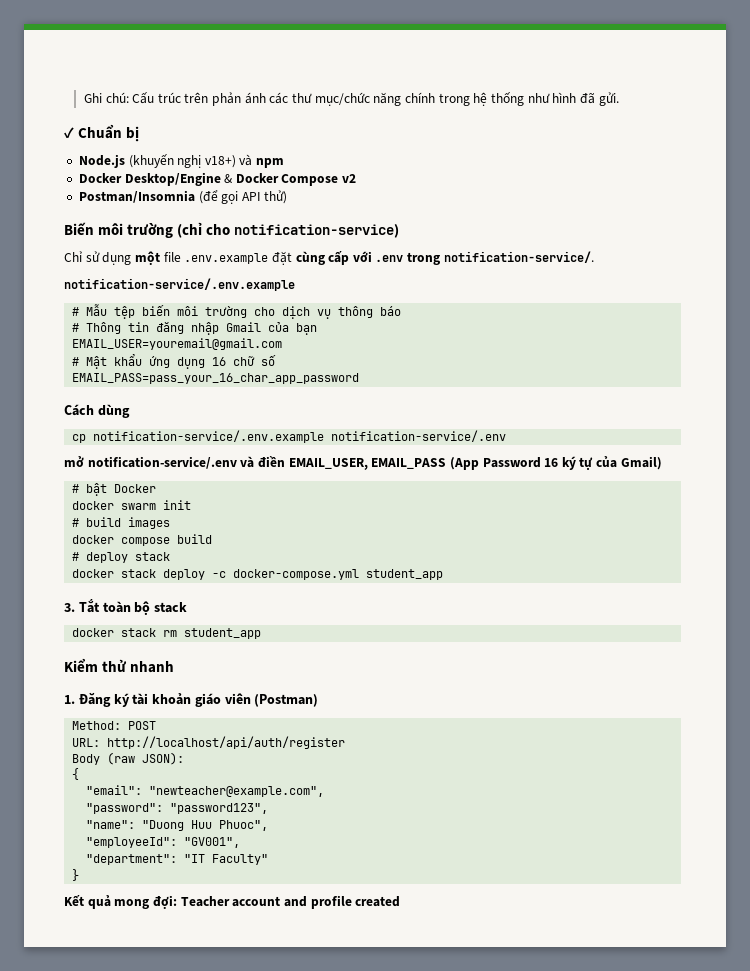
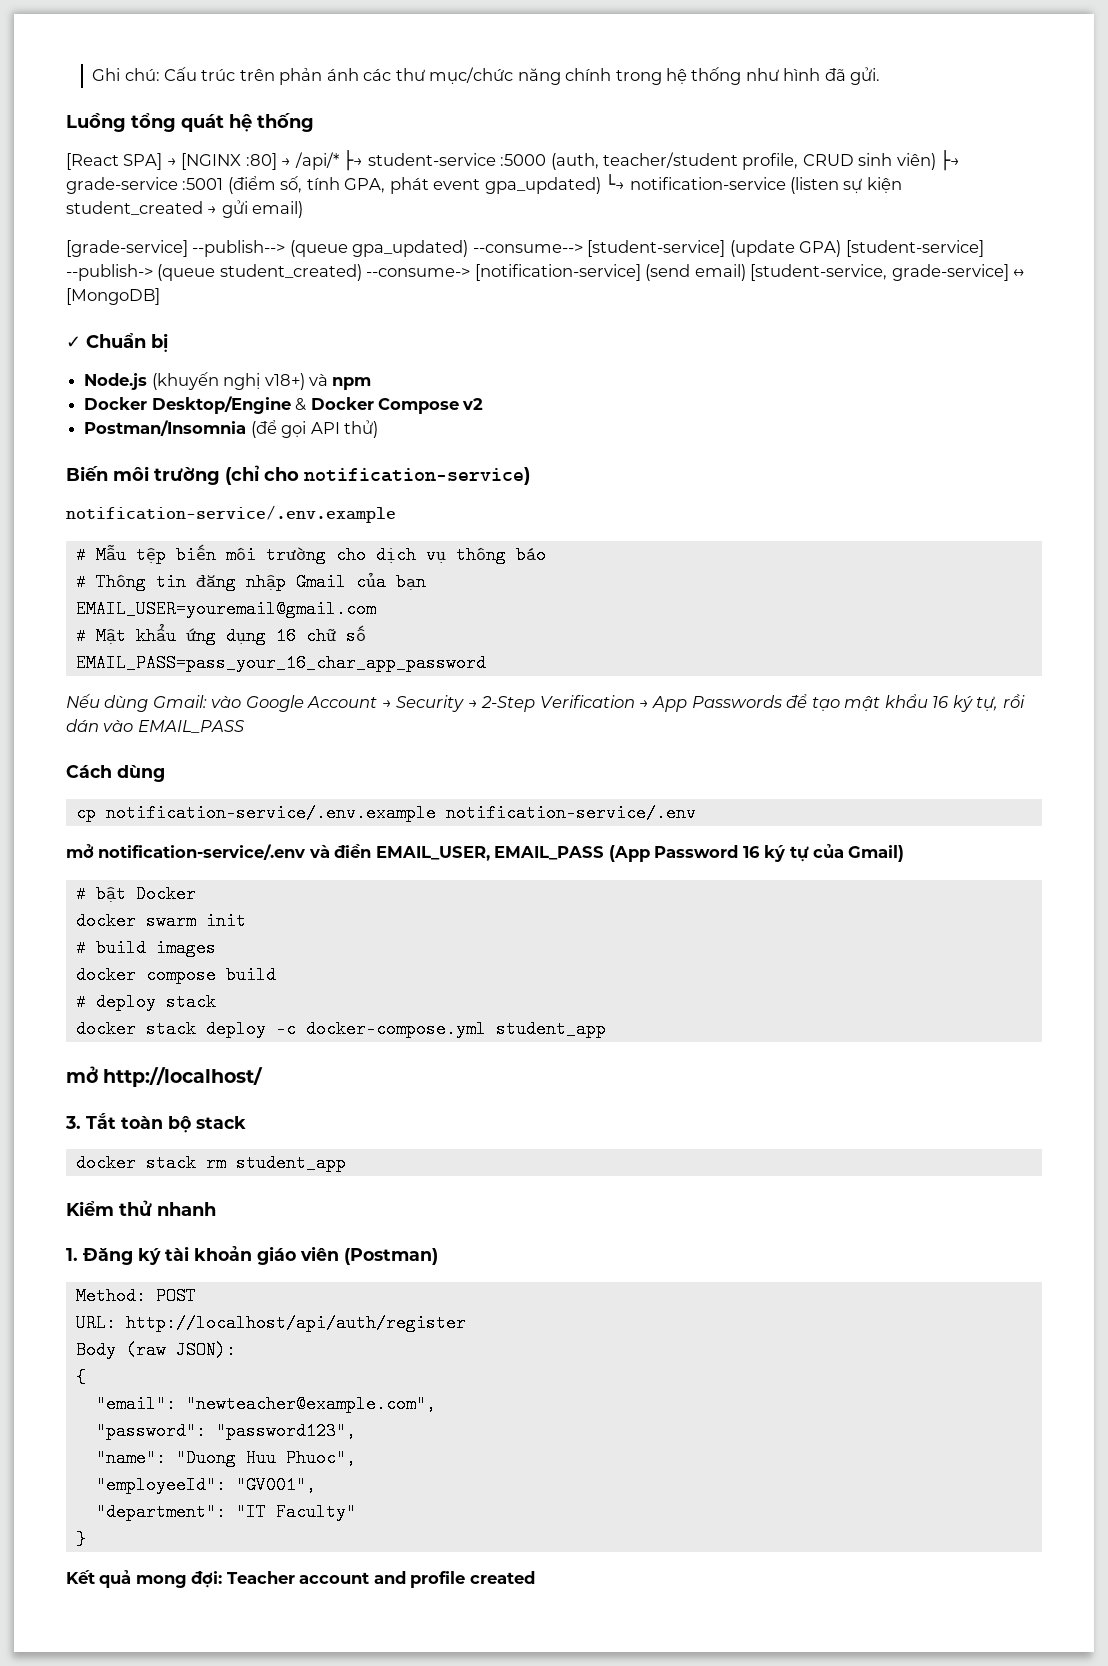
+ Luồng tổng quát hệ thống
+ [React SPA] → [NGINX :80] → /api/* ├→ student-service :5000 (auth, teacher/student profile, CRUD sinh viên) ├→ grade-service :5001 (điểm số, tính GPA, phát event gpa_updated) └→ notification-service (listen sự kiện student_created → gửi email)
+ [grade-service] --publish--> (queue gpa_updated) --consume--> [student-service] (update GPA) [student-service] --publish-> (queue student_created) --consume-> [notification-service] (send email) [student-service, grade-service] ↔ [MongoDB]
- Chỉ sử dụng một file .env.example đặt cùng cấp với .env trong notification-service/.
+ Nếu dùng Gmail: vào Google Account → Security → 2-Step Verification → App Passwords để tạo mật khẩu 16 ký tự, rồi dán vào EMAIL_PASS
+ mở http://localhost/

